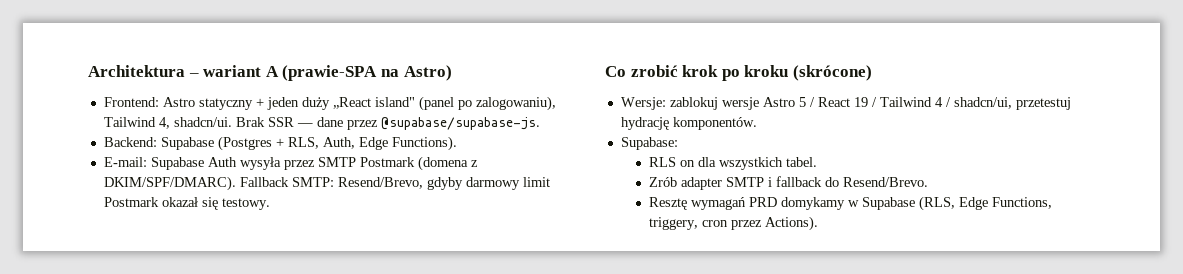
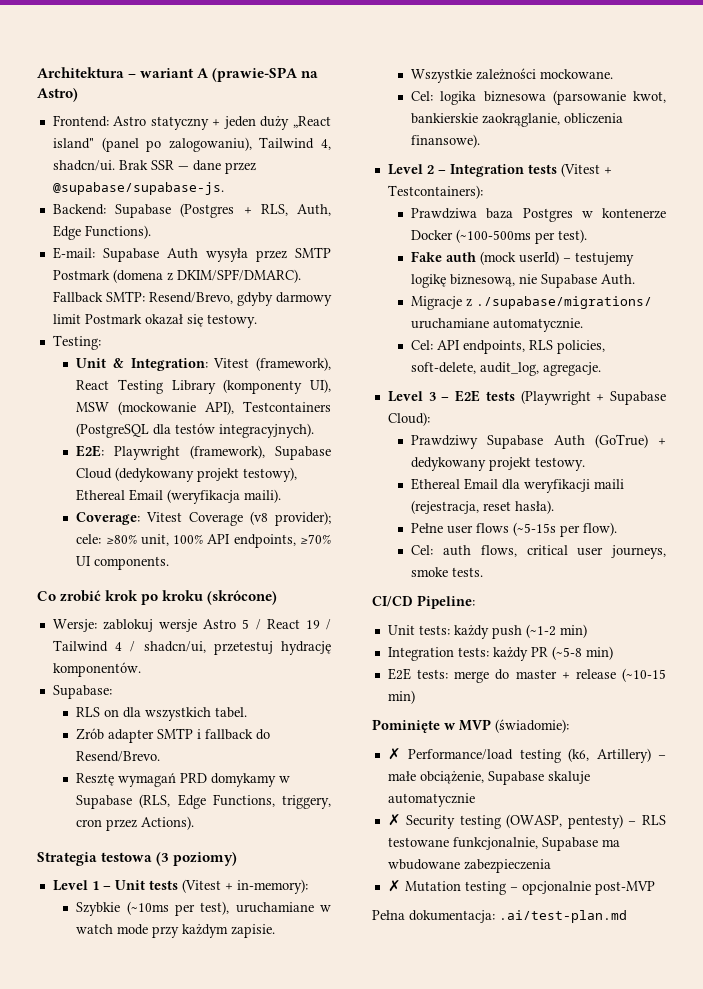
+ Testing:
+ Unit & Integration: Vitest (framework), React Testing Library (komponenty UI), MSW (mockowanie API), Testcontainers (PostgreSQL dla testów integracyjnych).
+ E2E: Playwright (framework), Supabase Cloud (dedykowany projekt testowy), Ethereal Email (weryfikacja maili).
+ Coverage: Vitest Coverage (v8 provider); cele: ≥80% unit, 100% API endpoints, ≥70% UI components.
+ Strategia testowa (3 poziomy)
+ Level 1 – Unit tests (Vitest + in-memory):
+ Szybkie (~10ms per test), uruchamiane w watch mode przy każdym zapisie.
+ Wszystkie zależności mockowane.
+ Cel: logika biznesowa (parsowanie kwot, bankierskie zaokrąglanie, obliczenia finansowe).
+ Level 2 – Integration tests (Vitest + Testcontainers):
+ Prawdziwa baza Postgres w kontenerze Docker (~100-500ms per test).
+ Fake auth (mock userId) – testujemy logikę biznesową, nie Supabase Auth.
+ Migracje z ./supabase/migrations/ uruchamiane automatycznie.
+ Cel: API endpoints, RLS policies, soft-delete, audit_log, agregacje.
+ Level 3 – E2E tests (Playwright + Supabase Cloud):
+ Prawdziwy Supabase Auth (GoTrue) + dedykowany projekt testowy.
+ Ethereal Email dla weryfikacji maili (rejestracja, reset hasła).
+ Pełne user flows (~5-15s per flow).
+ Cel: auth flows, critical user journeys, smoke tests.
+ CI/CD Pipeline:
+ Unit tests: każdy push (~1-2 min)
+ Integration tests: każdy PR (~5-8 min)
+ E2E tests: merge do master + release (~10-15 min)
+ Pominięte w MVP (świadomie):
+ ✗ Performance/load testing (k6, Artillery) – małe obciążenie, Supabase skaluje automatycznie
+ ✗ Security testing (OWASP, pentesty) – RLS testowane funkcjonalnie, Supabase ma wbudowane zabezpieczenia
+ ✗ Mutation testing – opcjonalnie post-MVP
+ Pełna dokumentacja: .ai/test-plan.md

